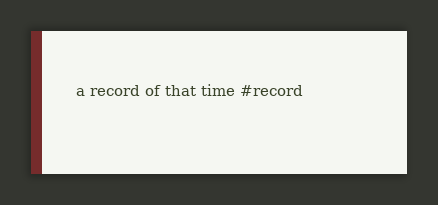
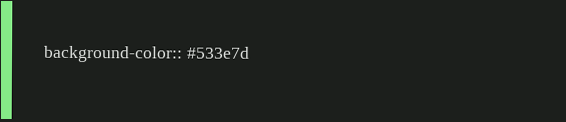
- a record of that time #record
+ background-color:: #533e7d

